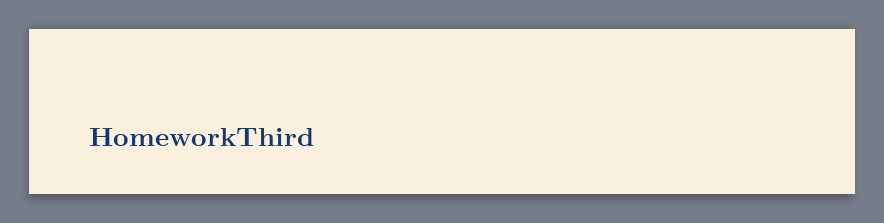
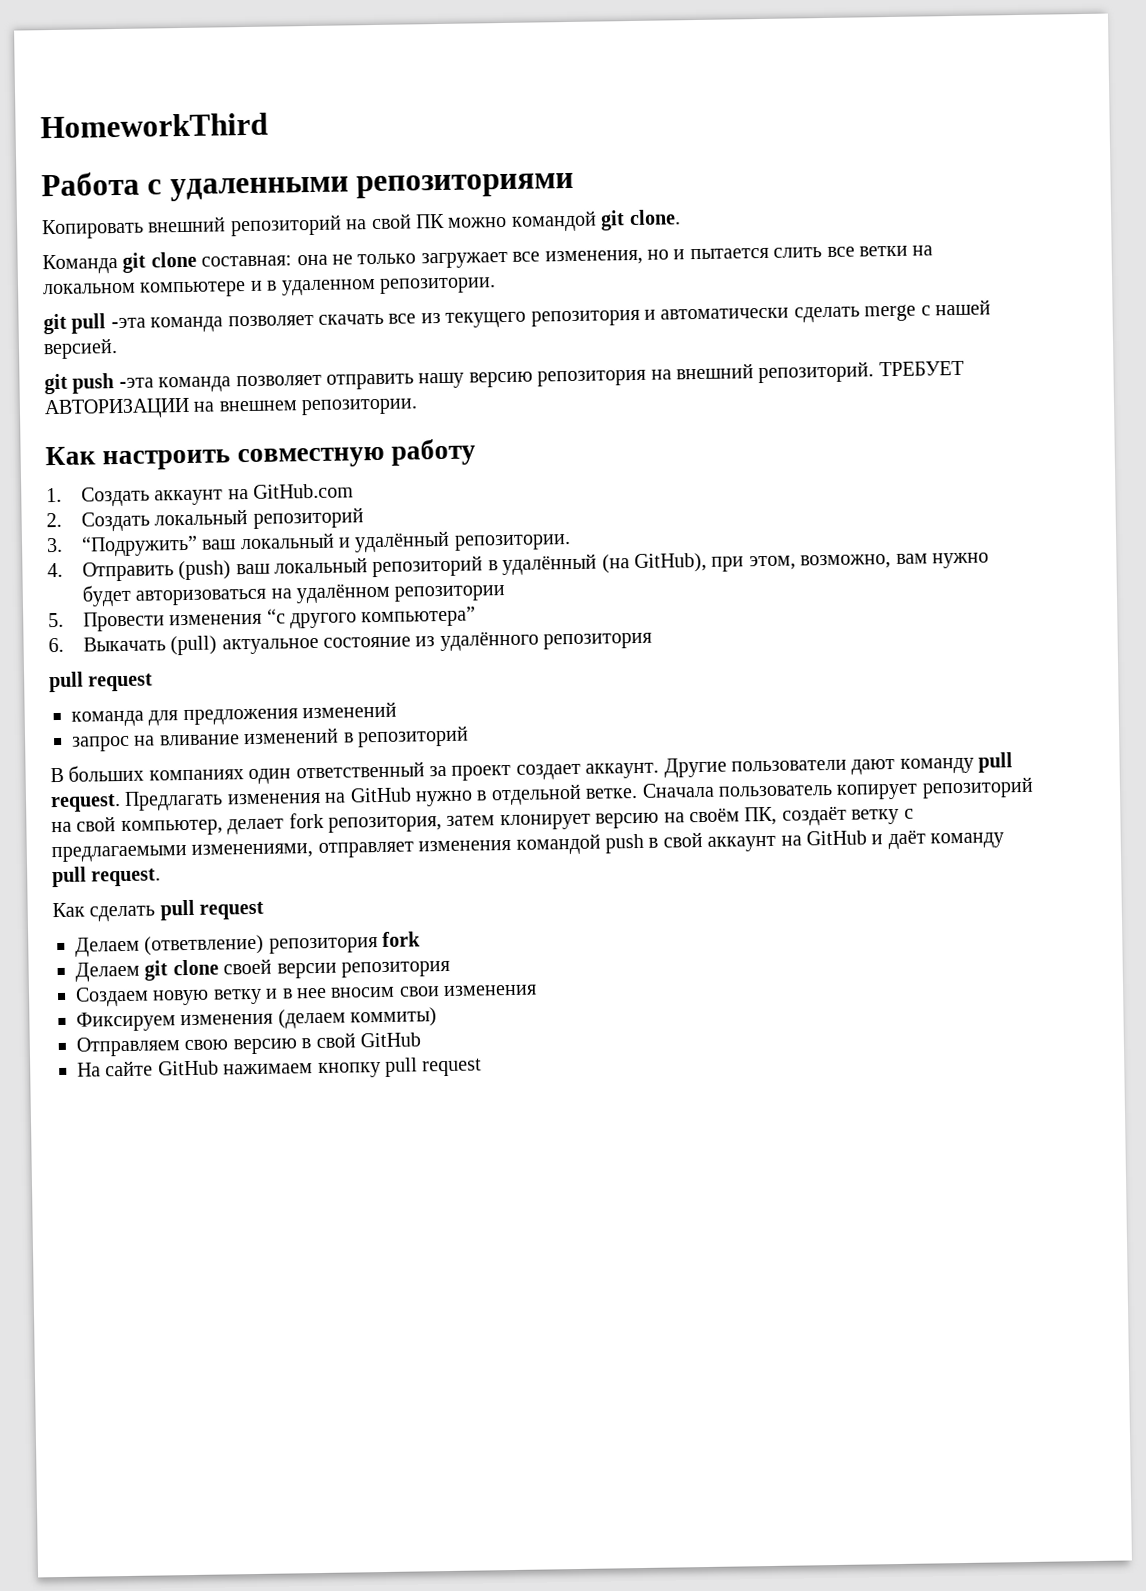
+ Работа с удаленными репозиториями
+ Копировать внешний репозиторий на свой ПК можно командой git clone.
+ Команда git clone составная: она не только загружает все изменения, но и пытается слить все ветки на локальном компьютере и в удаленном репозитории.
+ git pull -эта команда позволяет скачать все из текущего репозитория и автоматически сделать merge с нашей версией.
+ git push -эта команда позволяет отправить нашу версию репозитория на внешний репозиторий. ТРЕБУЕТ АВТОРИЗАЦИИ на внешнем репозитории.
+ Как настроить совместную работу
+ 1. Создать аккаунт на GitHub.com
+ 2. Создать локальный репозиторий
+ 3. “Подружить” ваш локальный и удалённый репозитории.
+ 4. Отправить (push) ваш локальный репозиторий в удалённый (на GitHub), при этом, возможно, вам нужно будет авторизоваться на удалённом репозитории
+ 5. Провести изменения “с другого компьютера”
+ 6. Выкачать (pull) актуальное состояние из удалённого репозитория
+ pull request
+ команда для предложения изменений
+ запрос на вливание изменений в репозиторий
+ В больших компаниях один ответственный за проект создает аккаунт. Другие пользователи дают команду pull request. Предлагать изменения на GitHub нужно в отдельной ветке. Сначала пользователь копирует репозиторий на свой компьютер, делает fork репозитория, затем клонирует версию на своём ПК, создаёт ветку с предлагаемыми изменениями, отправляет изменения командой push в свой аккаунт на GitHub и даёт команду pull request.
+ Как сделать pull request
+ Делаем (ответвление) репозитория fork
+ Делаем git clone своей версии репозитория
+ Создаем новую ветку и в нее вносим свои изменения
+ Фиксируем изменения (делаем коммиты)
+ Отправляем свою версию в свой GitHub
+ На сайте GitHub нажимаем кнопку pull request

